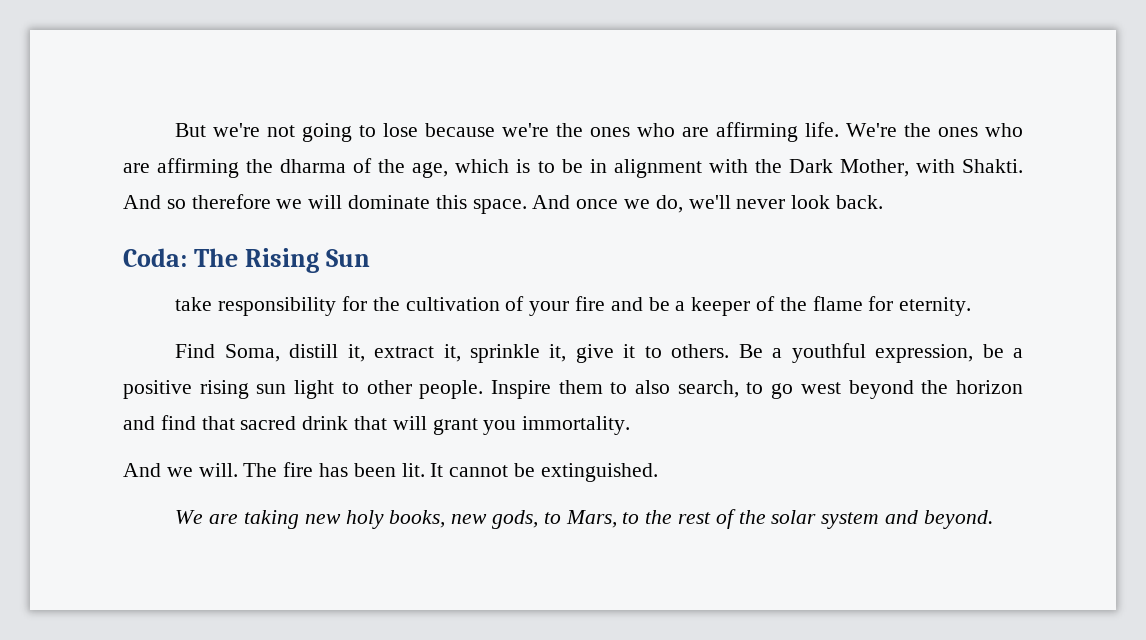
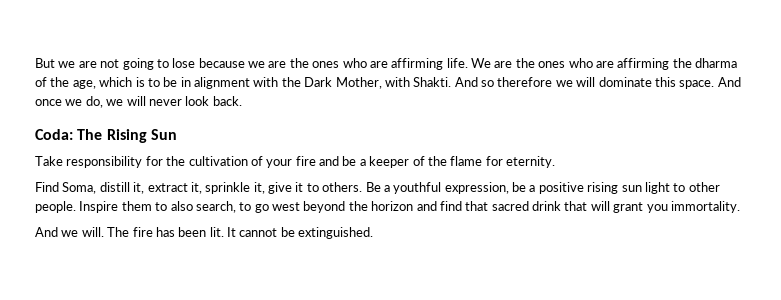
- But we're not going to lose because we're the ones who are affirming life.
+ But we are not going to lose because we are the ones who are affirming life.
- We're the ones who are affirming the dharma of the age, which is to be in alignment with the Dark Mother, with Shakti.
+ We are the ones who are affirming the dharma of the age, which is to be in alignment with the Dark Mother, with Shakti.
- And once we do, we'll never look back.
+ And once we do, we will never look back.
- take responsibility for the cultivation of your fire and be a keeper of the flame for eternity.
+ Take responsibility for the cultivation of your fire and be a keeper of the flame for eternity.
- We are taking new holy books, new gods, to Mars, to the rest of the solar system and beyond.

